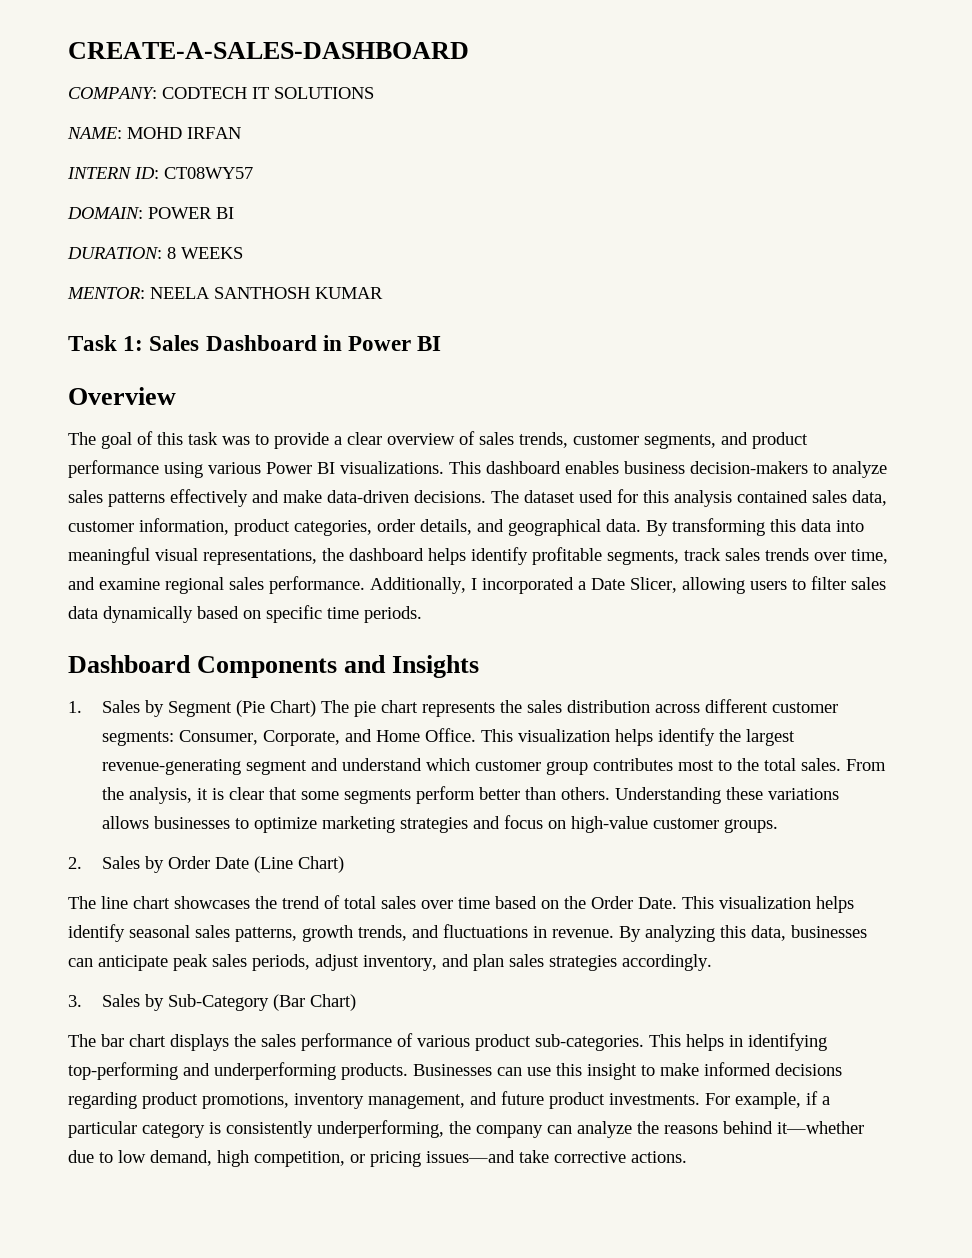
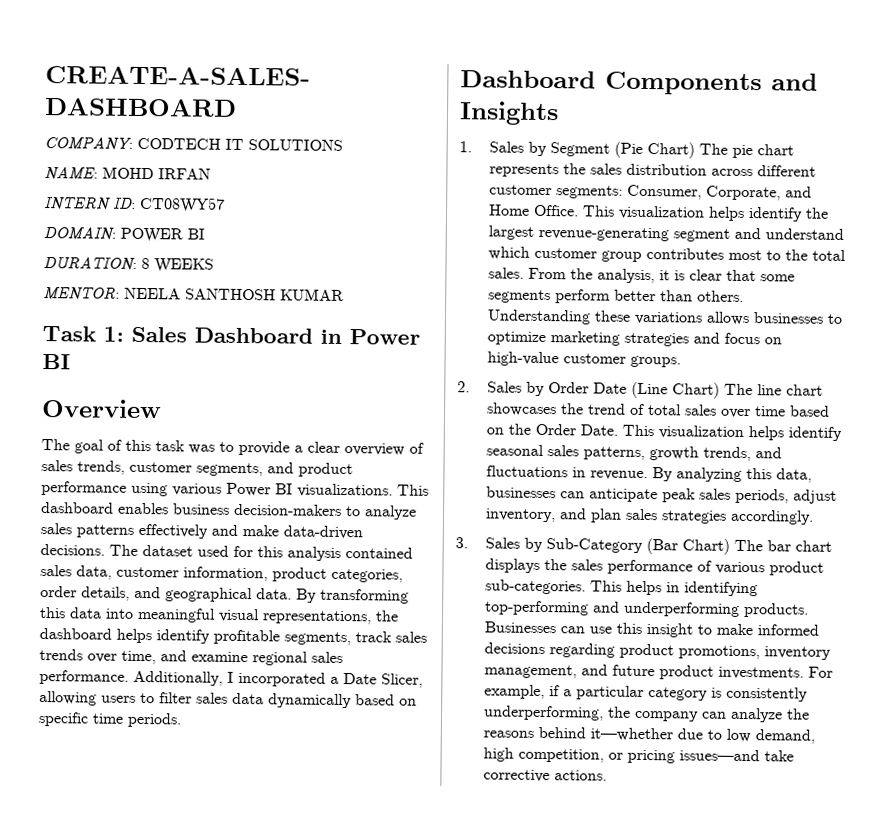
- 2. Sales by Order Date (Line Chart)
- The line chart showcases the trend of total sales over time based on the Order Date.
+ 2. Sales by Order Date (Line Chart) The line chart showcases the trend of total sales over time based on the Order Date.
- 3. Sales by Sub-Category (Bar Chart)
- The bar chart displays the sales performance of various product sub-categories.
+ 3. Sales by Sub-Category (Bar Chart) The bar chart displays the sales performance of various product sub-categories.

